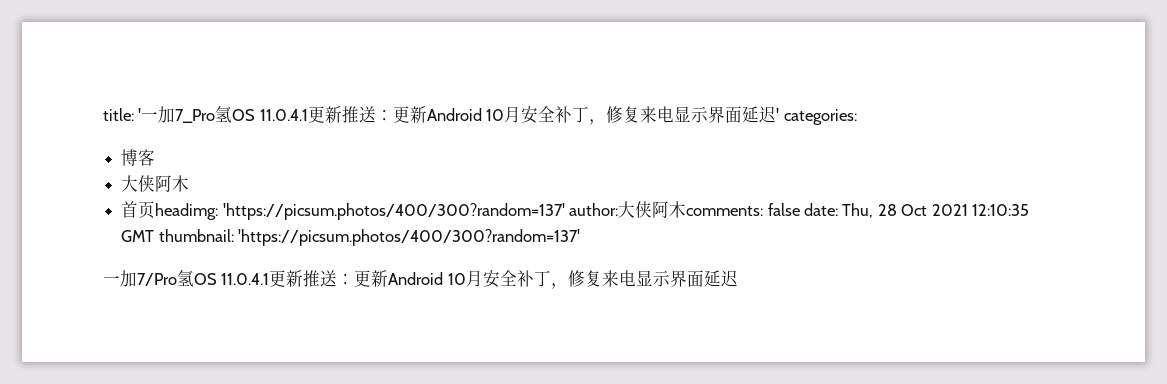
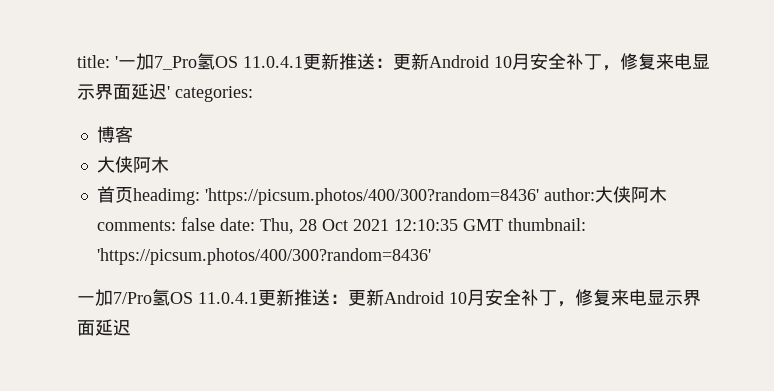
- 首页headimg: 'https://picsum.photos/400/300?random=137' author:大侠阿木comments: false date: Thu, 28 Oct 2021 12:10:35 GMT thumbnail: 'https://picsum.photos/400/300?random=137'
+ 首页headimg: 'https://picsum.photos/400/300?random=8436' author:大侠阿木comments: false date: Thu, 28 Oct 2021 12:10:35 GMT thumbnail: 'https://picsum.photos/400/300?random=8436'

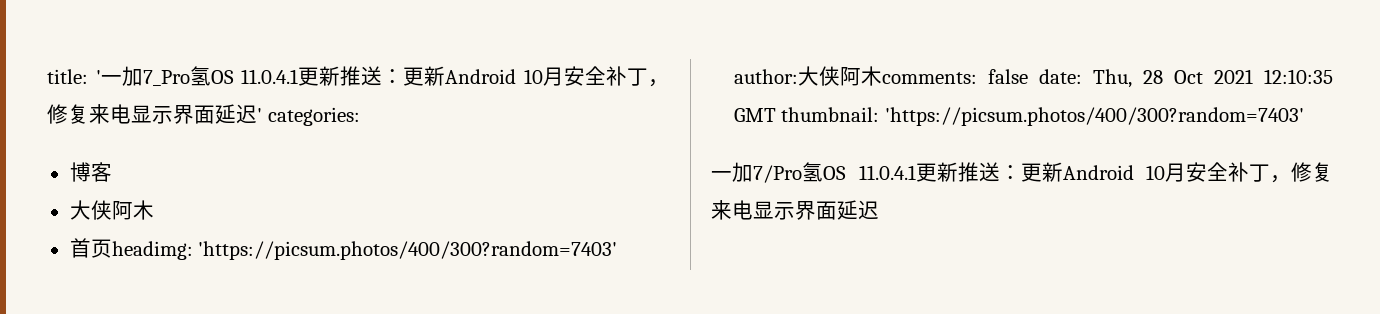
- 首页headimg: 'https://picsum.photos/400/300?random=8436' author:大侠阿木comments: false date: Thu, 28 Oct 2021 12:10:35 GMT thumbnail: 'https://picsum.photos/400/300?random=8436'
+ 首页headimg: 'https://picsum.photos/400/300?random=7403' author:大侠阿木comments: false date: Thu, 28 Oct 2021 12:10:35 GMT thumbnail: 'https://picsum.photos/400/300?random=7403'

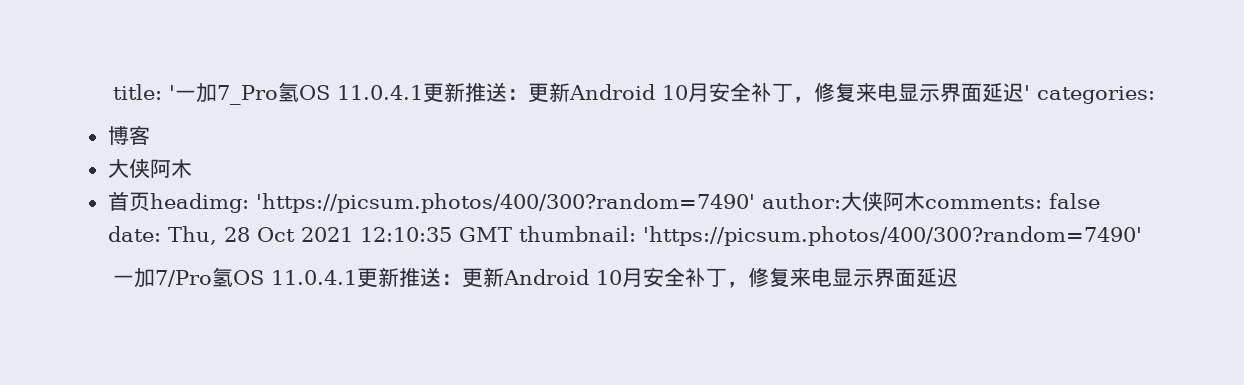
- 首页headimg: 'https://picsum.photos/400/300?random=7403' author:大侠阿木comments: false date: Thu, 28 Oct 2021 12:10:35 GMT thumbnail: 'https://picsum.photos/400/300?random=7403'
+ 首页headimg: 'https://picsum.photos/400/300?random=7490' author:大侠阿木comments: false date: Thu, 28 Oct 2021 12:10:35 GMT thumbnail: 'https://picsum.photos/400/300?random=7490'

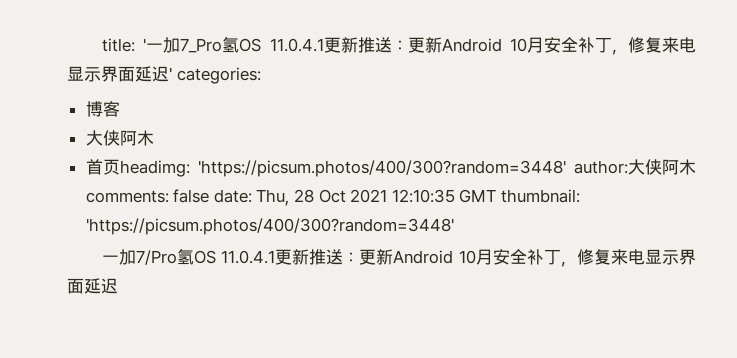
- 首页headimg: 'https://picsum.photos/400/300?random=7490' author:大侠阿木comments: false date: Thu, 28 Oct 2021 12:10:35 GMT thumbnail: 'https://picsum.photos/400/300?random=7490'
+ 首页headimg: 'https://picsum.photos/400/300?random=3448' author:大侠阿木comments: false date: Thu, 28 Oct 2021 12:10:35 GMT thumbnail: 'https://picsum.photos/400/300?random=3448'

